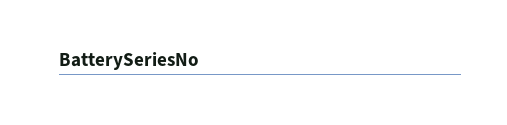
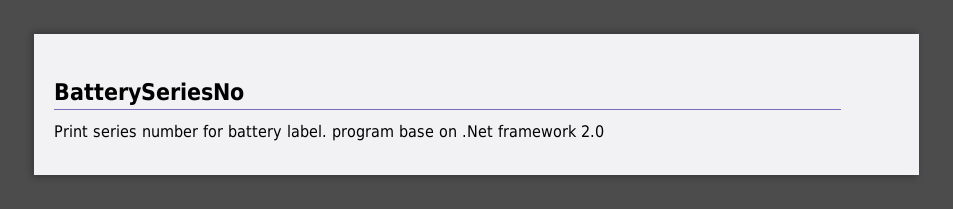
+ Print series number for battery label. program base on .Net framework 2.0

